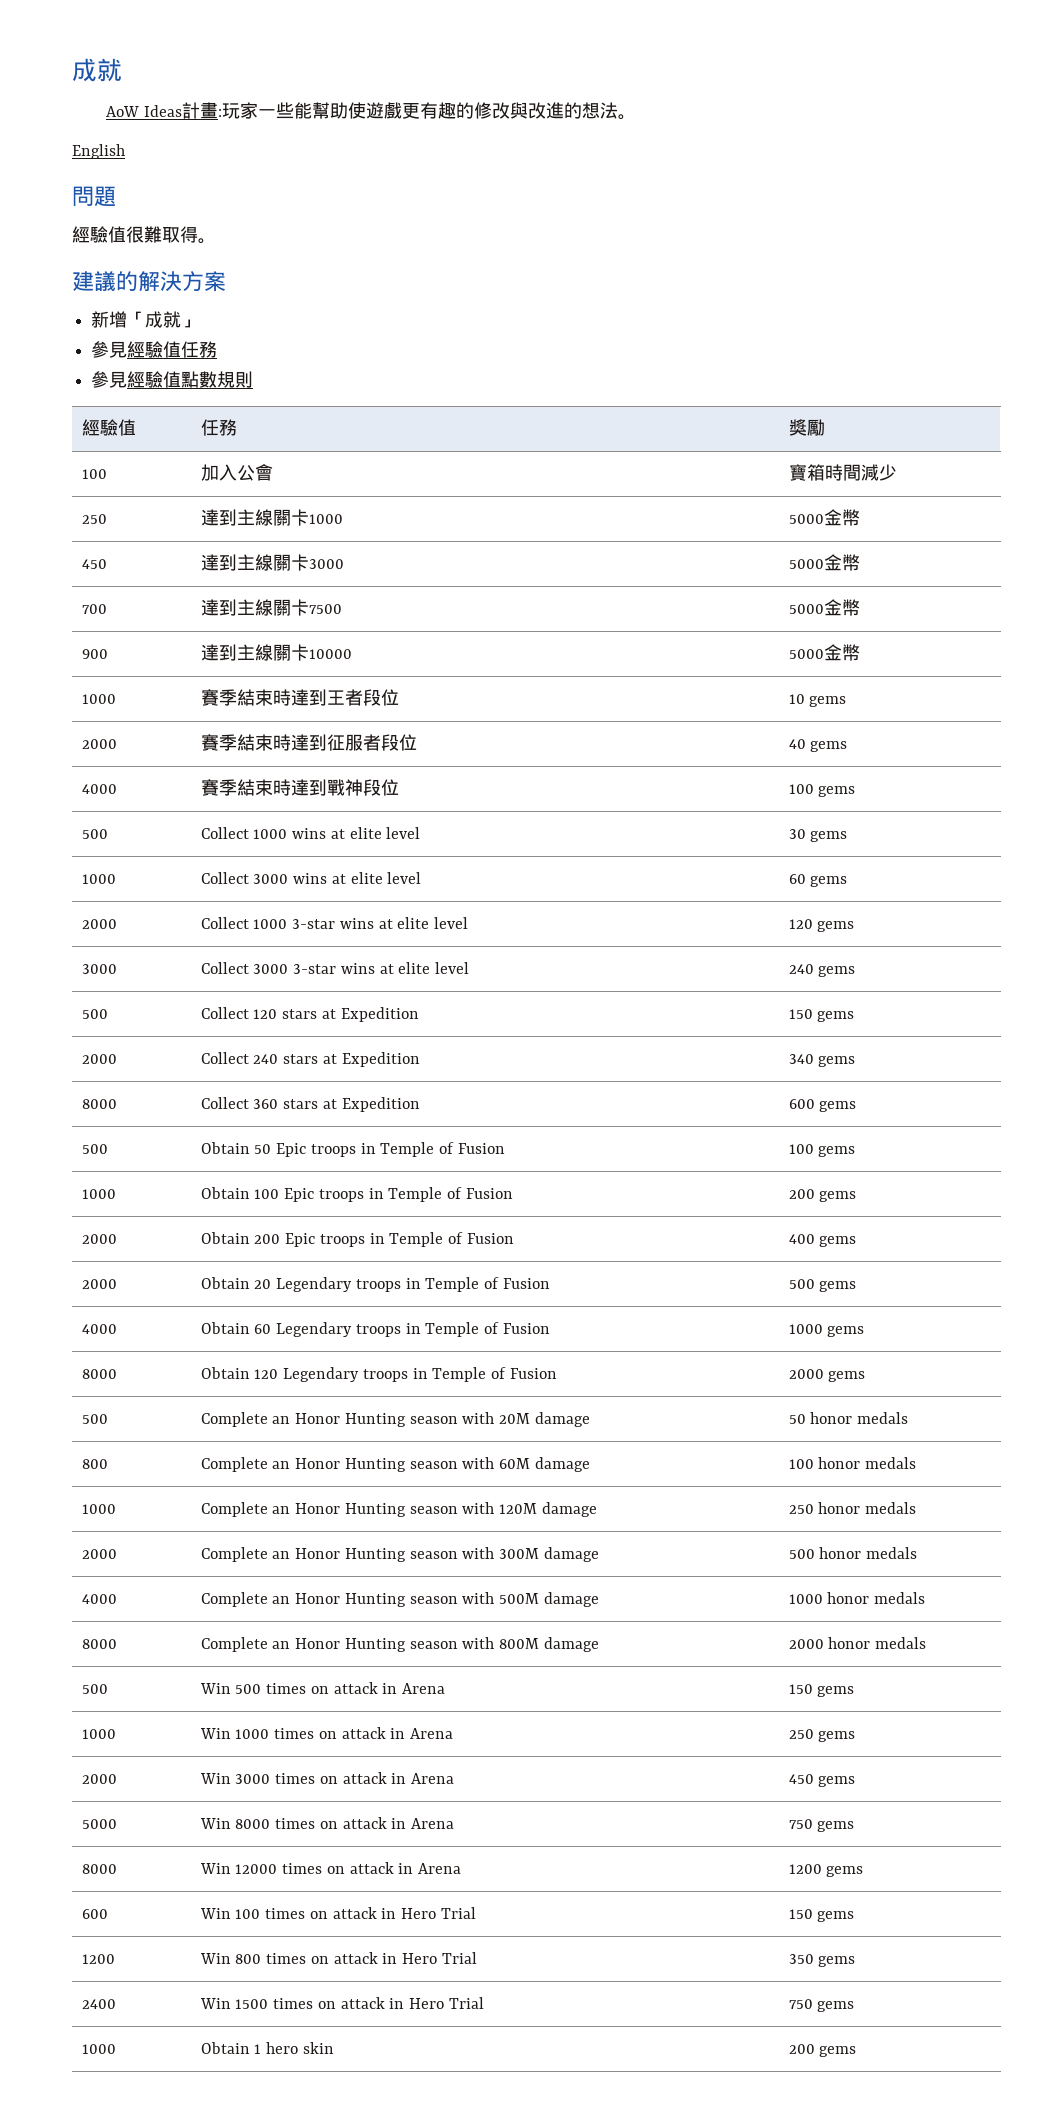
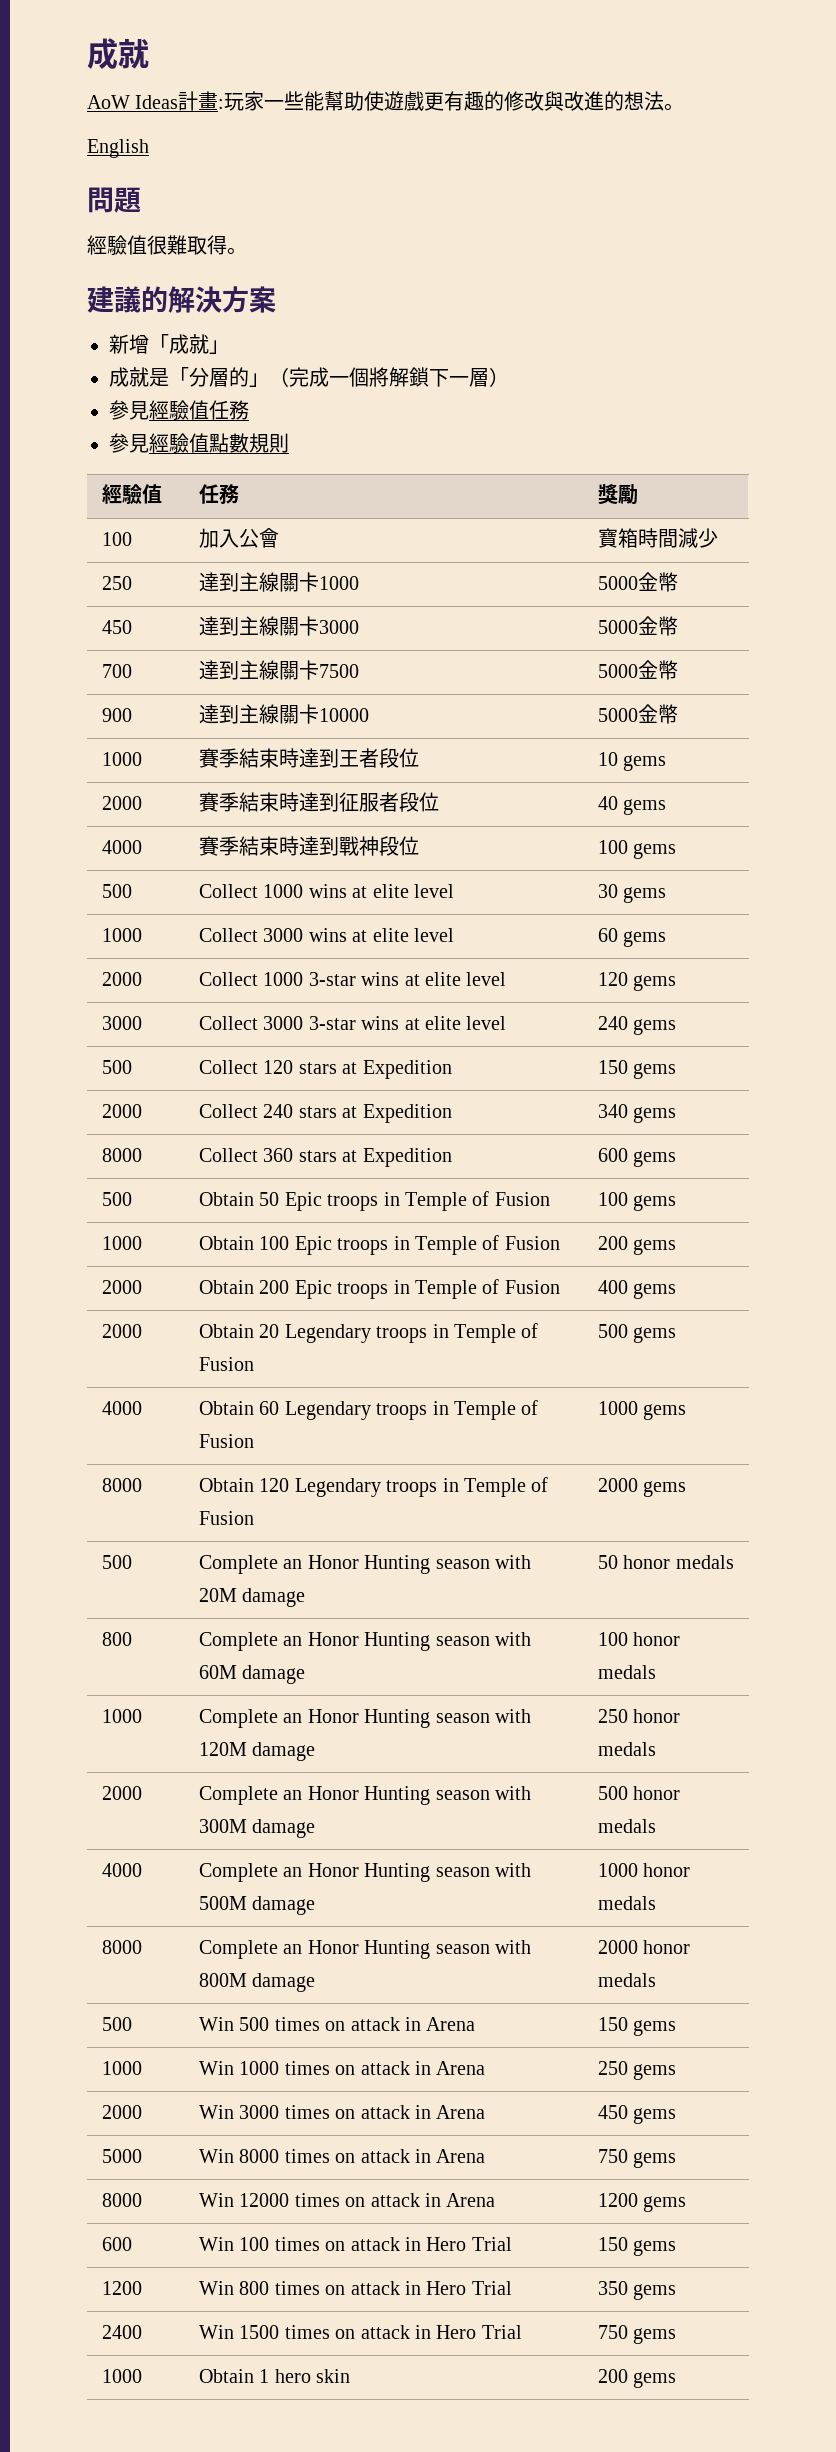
+ 成就是「分層的」（完成一個將解鎖下一層）

